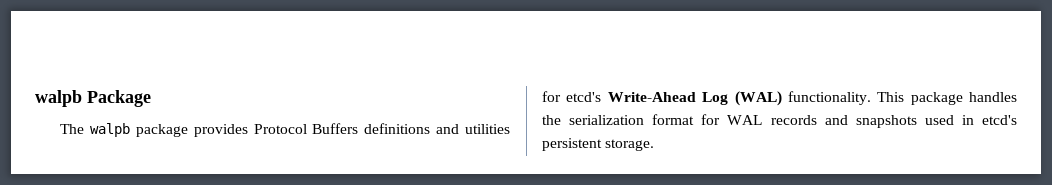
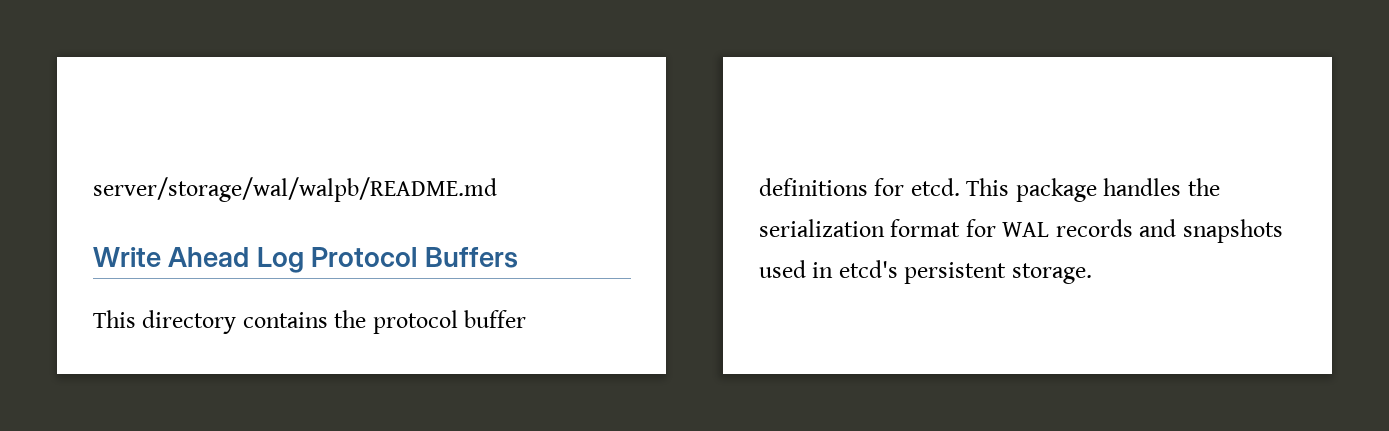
- walpb Package
- The walpb package provides Protocol Buffers definitions and utilities for etcd's Write-Ahead Log (WAL) functionality.
+ server/storage/wal/walpb/README.md
+ Write Ahead Log Protocol Buffers
+ This directory contains the protocol buffer definitions for etcd.

